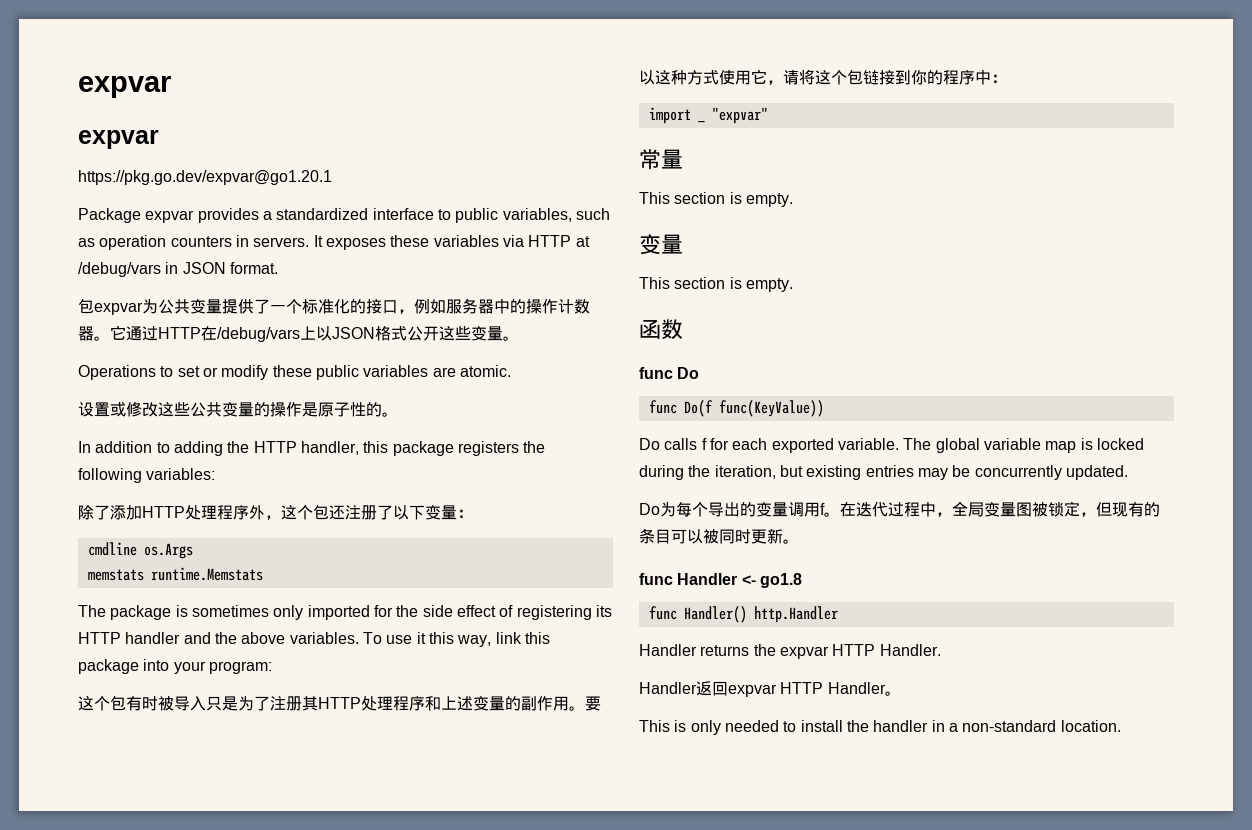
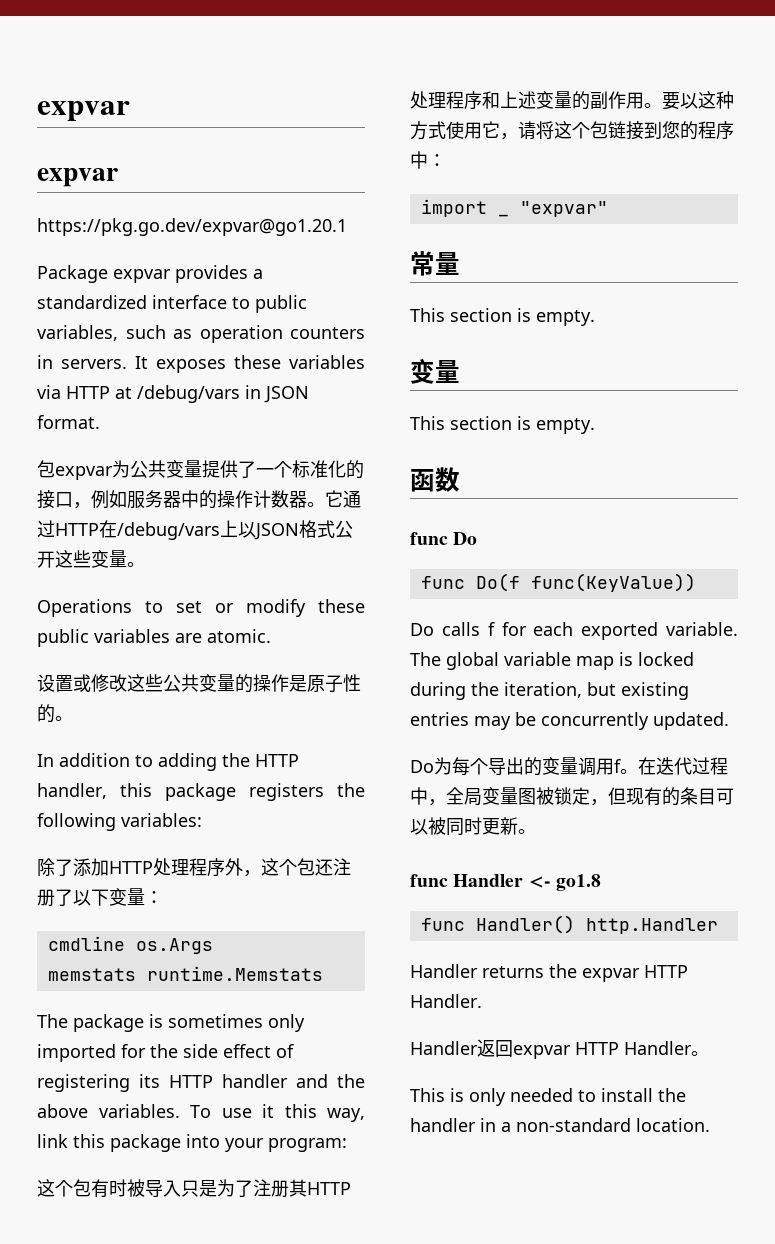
- 要以这种方式使用它，请将这个包链接到你的程序中：
+ 要以这种方式使用它，请将这个包链接到您的程序中：

